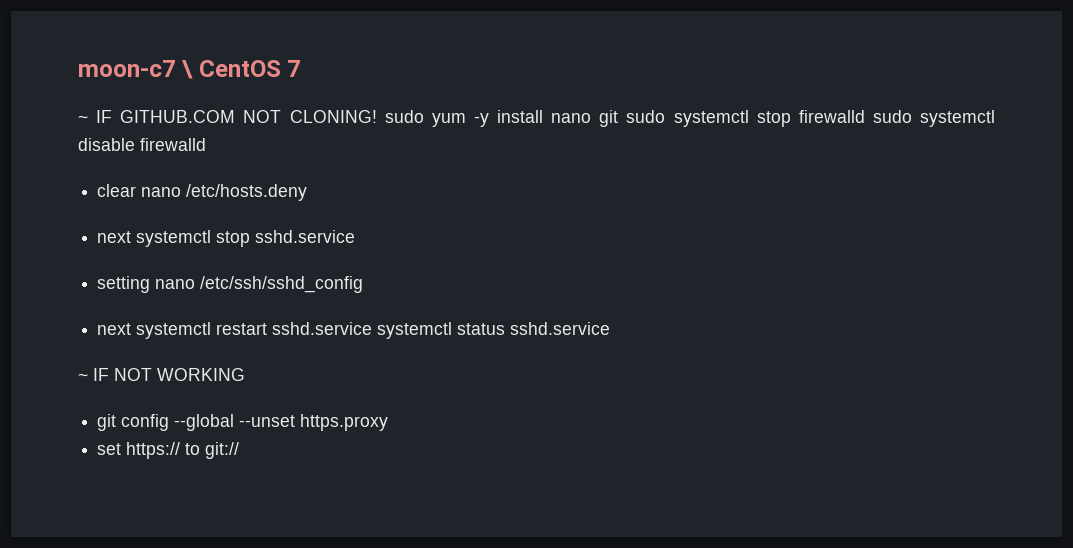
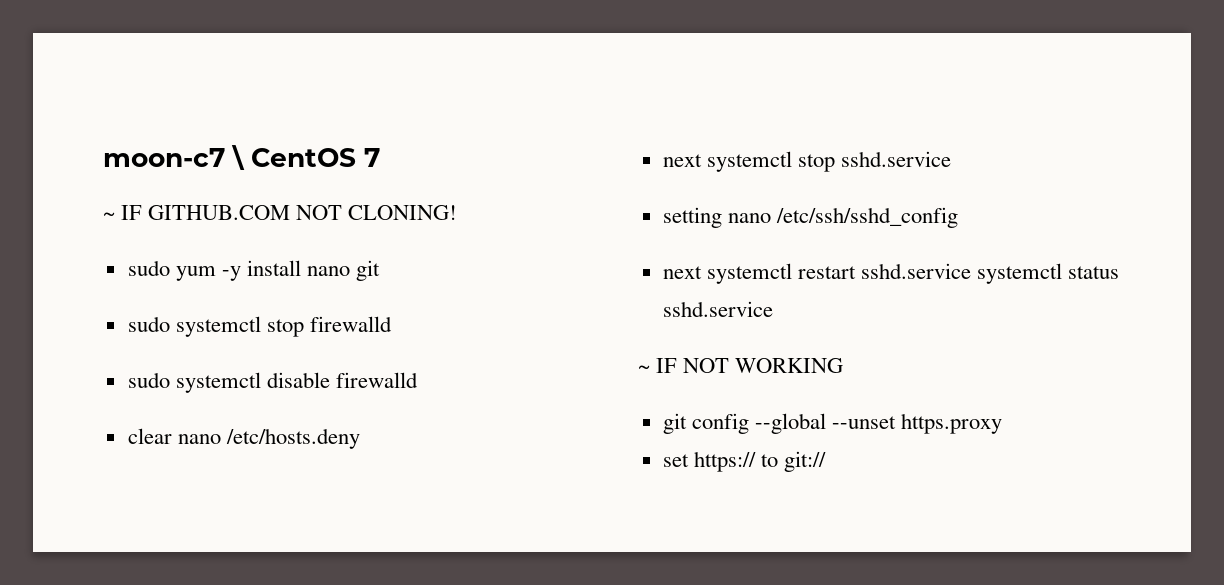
- ~ IF GITHUB.COM NOT CLONING! sudo yum -y install nano git sudo systemctl stop firewalld sudo systemctl disable firewalld
+ ~ IF GITHUB.COM NOT CLONING!
+ sudo yum -y install nano git
+ sudo systemctl stop firewalld
+ sudo systemctl disable firewalld

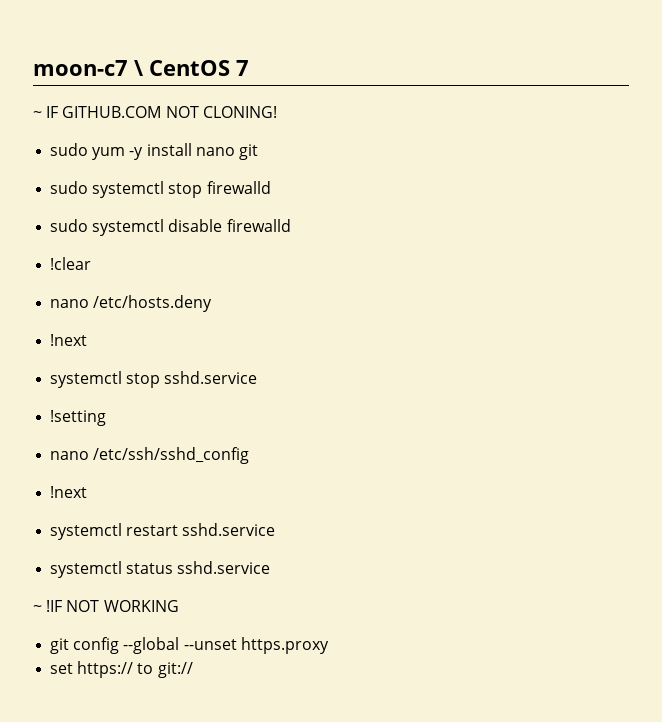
- clear nano /etc/hosts.deny
- next systemctl stop sshd.service
+ !clear
+ nano /etc/hosts.deny
+ !next
+ systemctl stop sshd.service
- setting nano /etc/ssh/sshd_config
- next systemctl restart sshd.service systemctl status sshd.service
+ !setting
+ nano /etc/ssh/sshd_config
+ !next
+ systemctl restart sshd.service
+ systemctl status sshd.service
- ~ IF NOT WORKING
+ ~ !IF NOT WORKING

